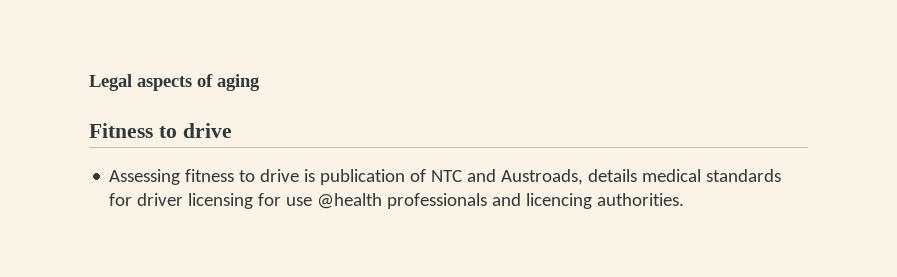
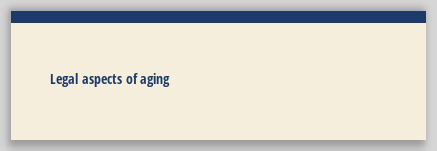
- Fitness to drive
- Assessing fitness to drive is publication of NTC and Austroads, details medical standards for driver licensing for use @health professionals and licencing authorities.

